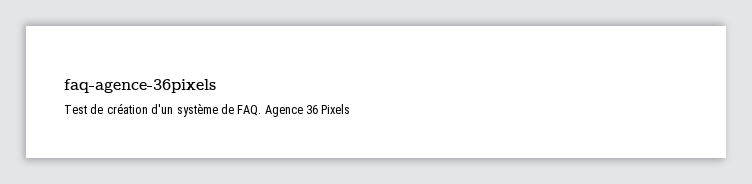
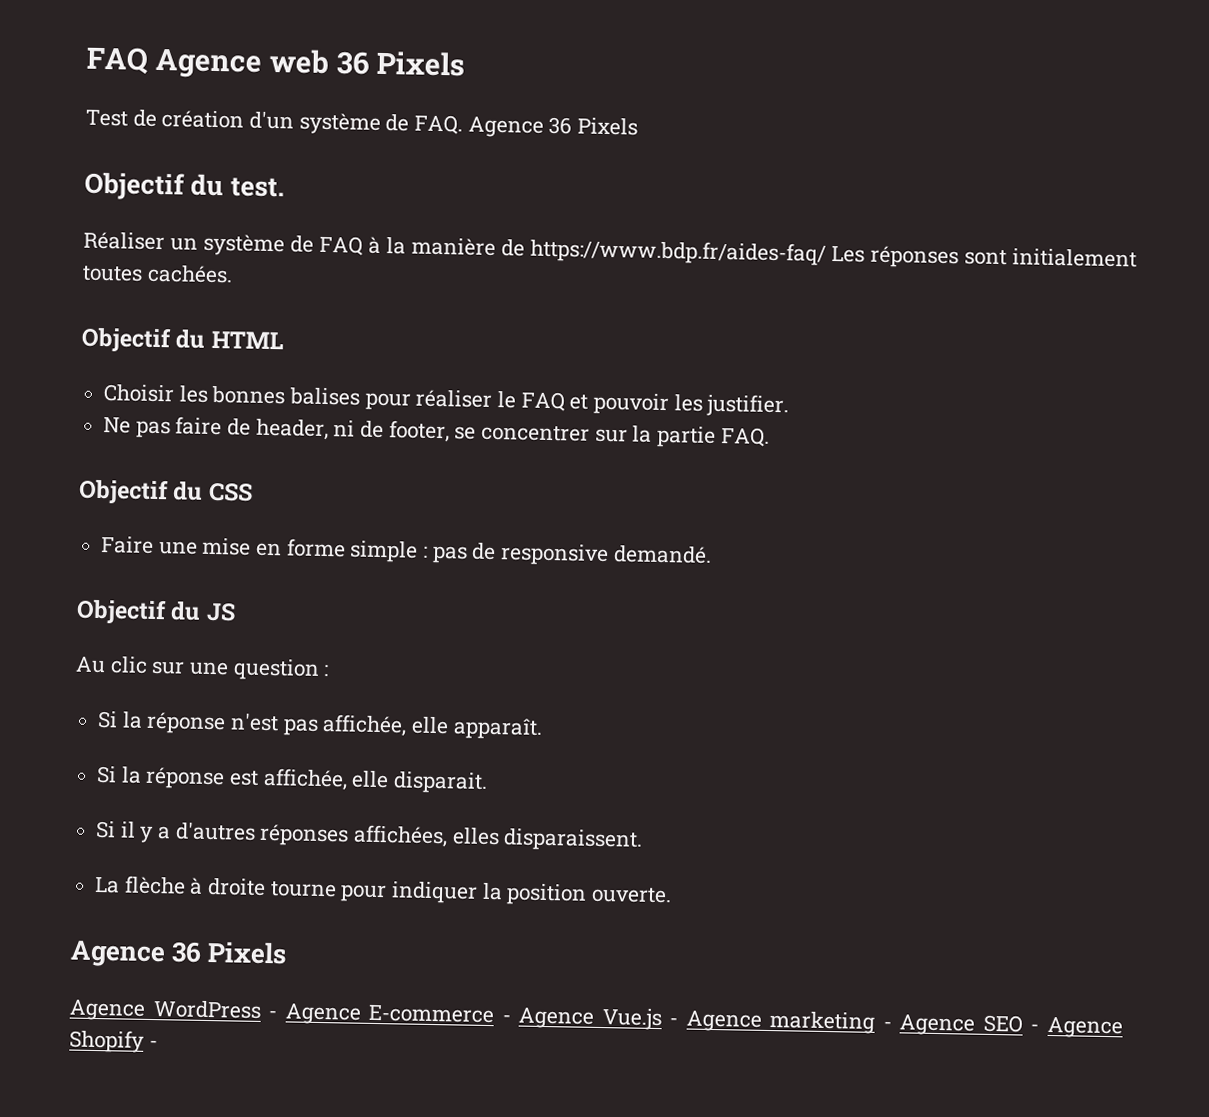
- faq-agence-36pixels
+ FAQ Agence web 36 Pixels
+ Objectif du test.
+ Réaliser un système de FAQ à la manière de https://www.bdp.fr/aides-faq/ Les réponses sont initialement toutes cachées.
+ Objectif du HTML
+ Choisir les bonnes balises pour réaliser le FAQ et pouvoir les justifier.
+ Ne pas faire de header, ni de footer, se concentrer sur la partie FAQ.
+ Objectif du CSS
+ Faire une mise en forme simple : pas de responsive demandé.
+ Objectif du JS
+ Au clic sur une question :
+ Si la réponse n'est pas affichée, elle apparaît.
+ Si la réponse est affichée, elle disparait.
+ Si il y a d'autres réponses affichées, elles disparaissent.
+ La flèche à droite tourne pour indiquer la position ouverte.
+ Agence 36 Pixels
+ Agence WordPress - Agence E-commerce - Agence Vue.js - Agence marketing - Agence SEO - Agence Shopify -

